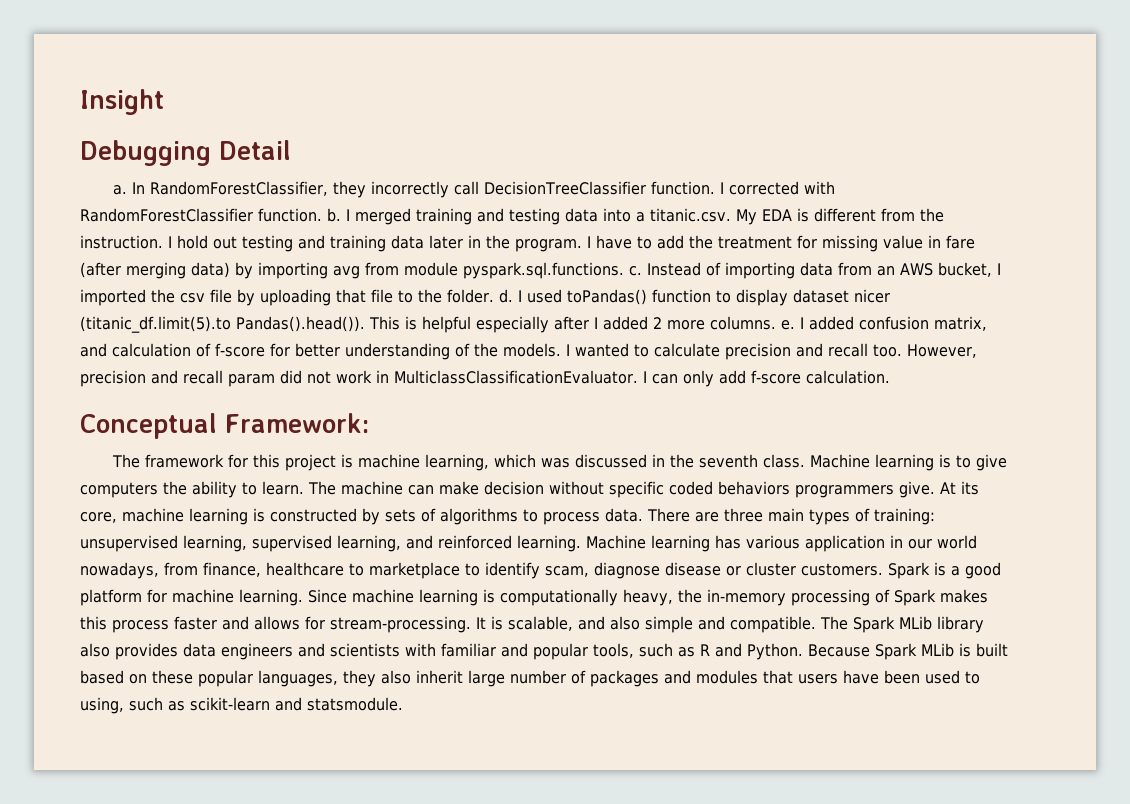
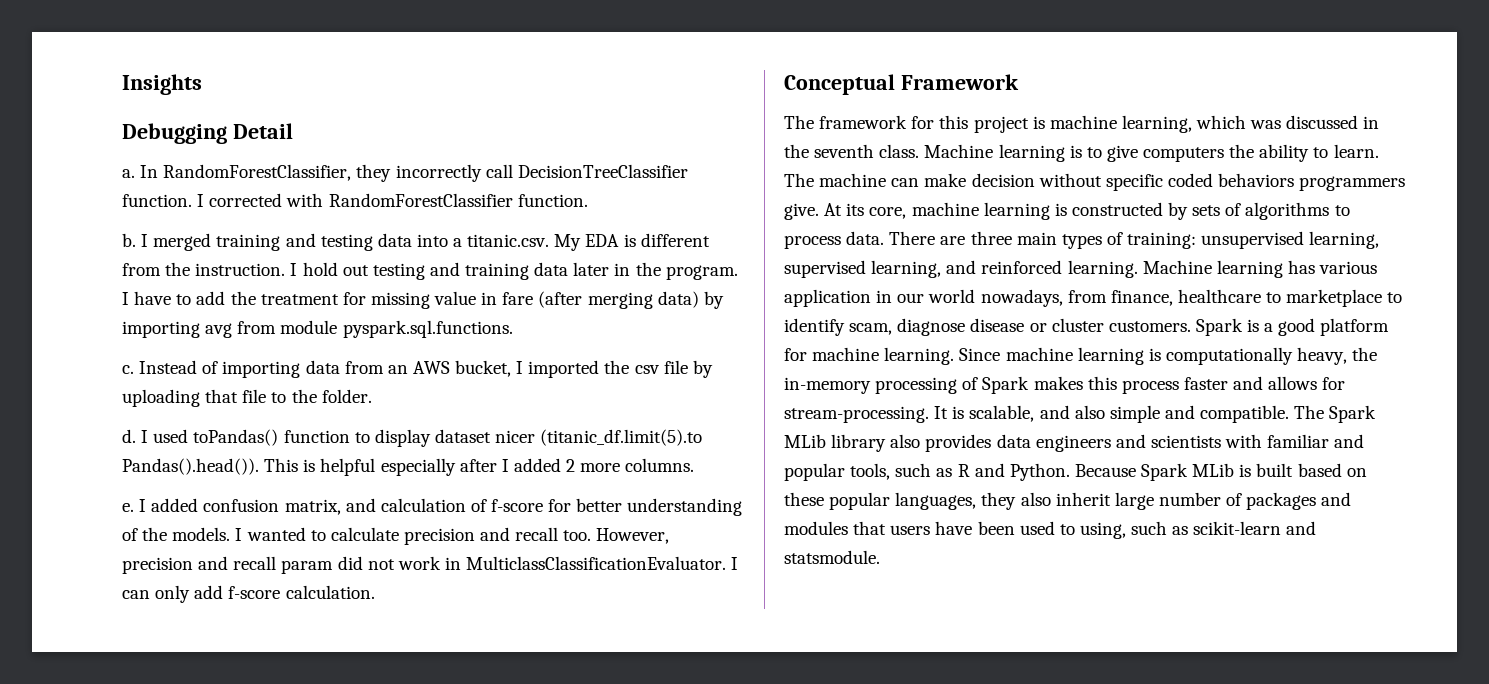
- Insight
+ Insights
- I corrected with RandomForestClassifier function. b.
+ I corrected with RandomForestClassifier function.
+ b.
- I have to add the treatment for missing value in fare (after merging data) by importing avg from module pyspark.sql.functions. c.
+ I have to add the treatment for missing value in fare (after merging data) by importing avg from module pyspark.sql.functions.
+ c.
- Instead of importing data from an AWS bucket, I imported the csv file by uploading that file to the folder. d.
+ Instead of importing data from an AWS bucket, I imported the csv file by uploading that file to the folder.
+ d.
- I used toPandas() function to display dataset nicer (titanic_df.limit(5).to Pandas().head()). This is helpful especially after I added 2 more columns. e.
+ I used toPandas() function to display dataset nicer (titanic_df.limit(5).to Pandas().head()). This is helpful especially after I added 2 more columns.
+ e.
- Conceptual Framework:
+ Conceptual Framework

